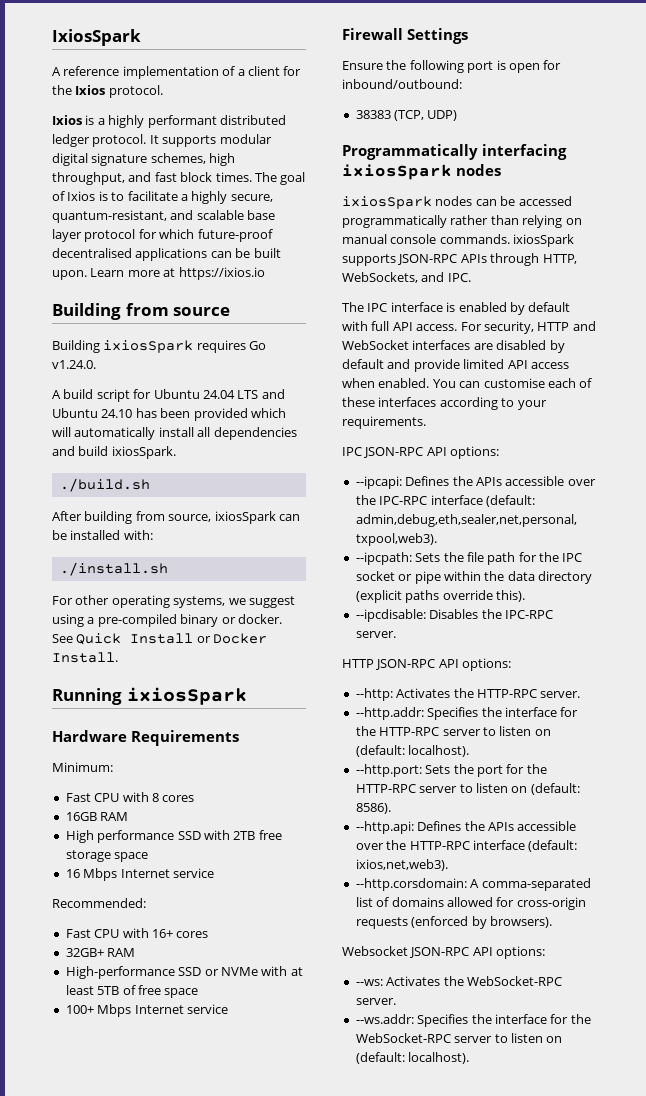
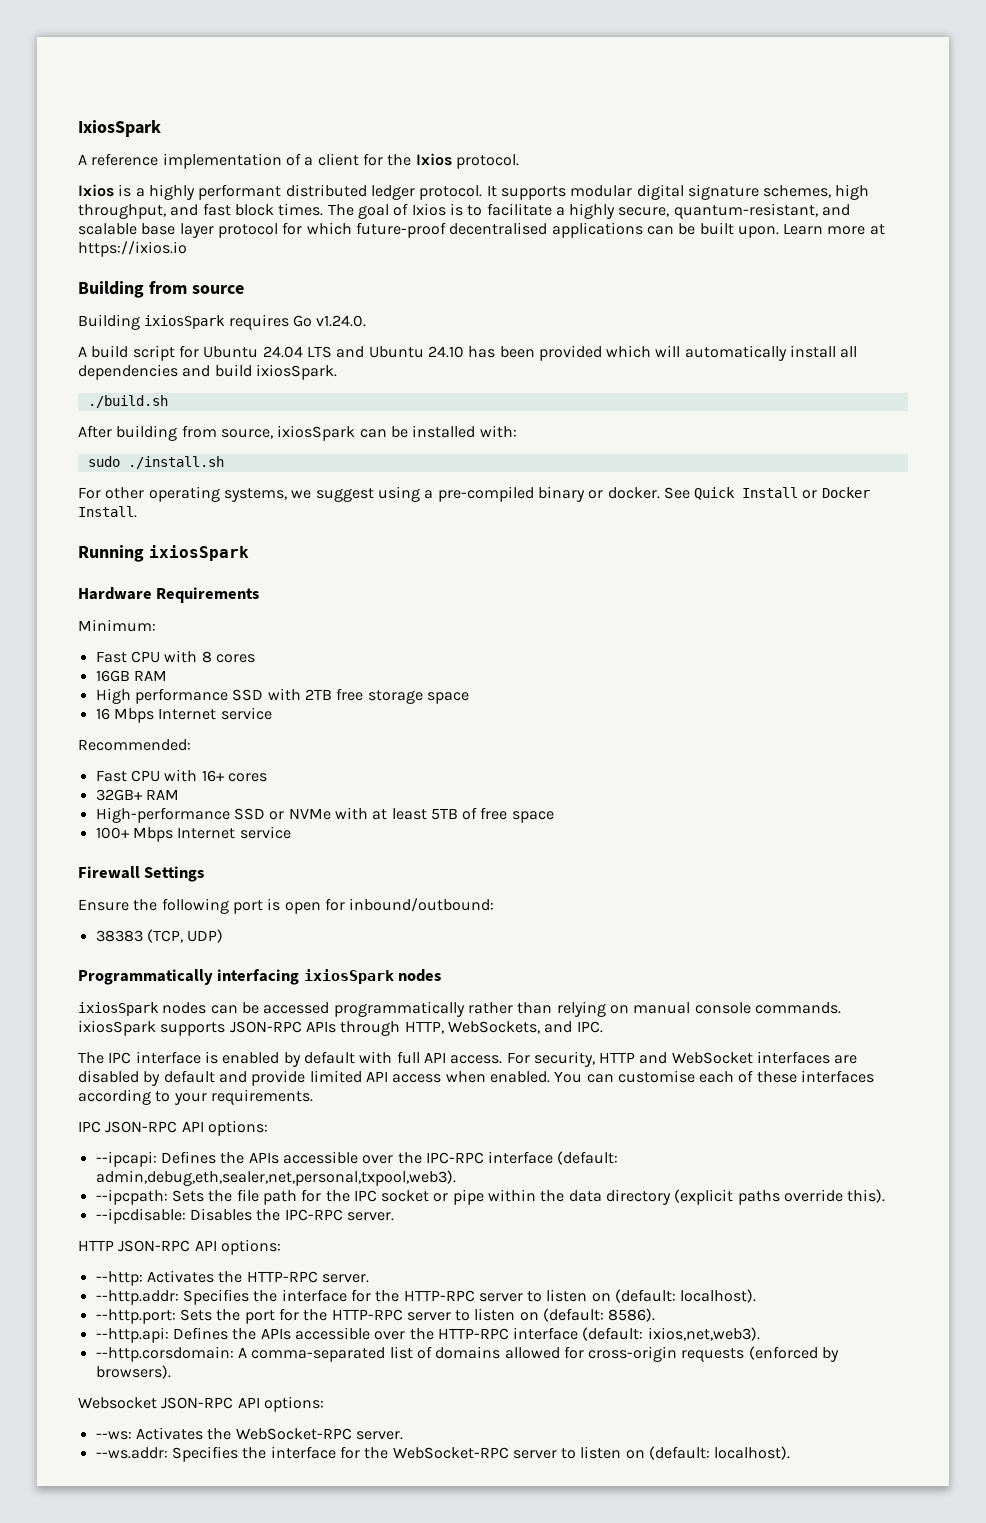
- ./install.sh
+ sudo ./install.sh

